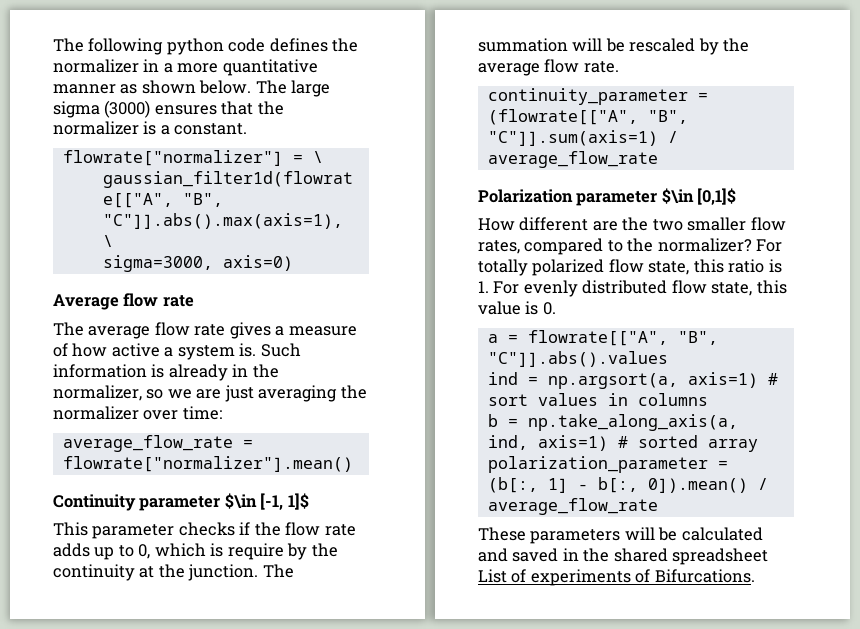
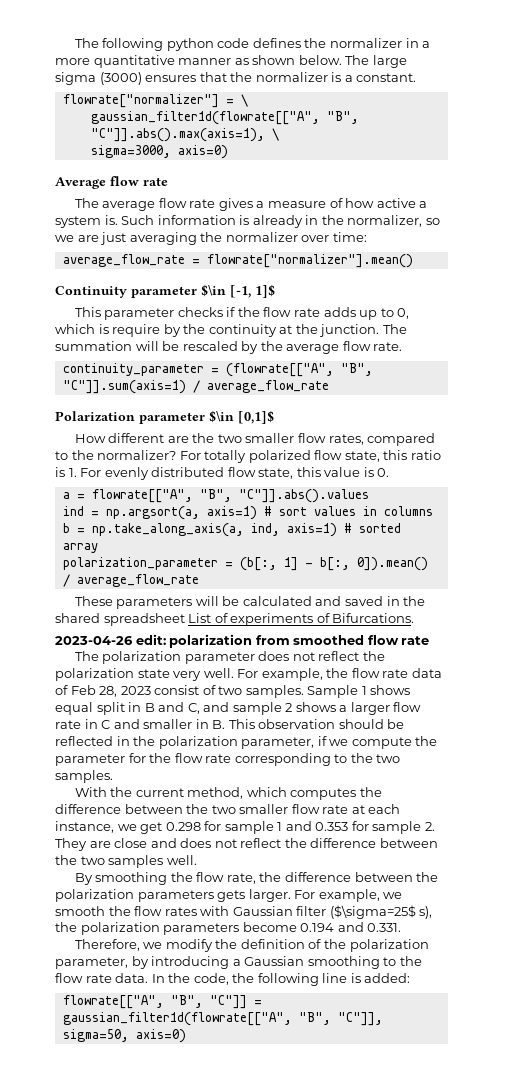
+ 2023-04-26 edit: polarization from smoothed flow rate
+ The polarization parameter does not reflect the polarization state very well. For example, the flow rate data of Feb 28, 2023 consist of two samples. Sample 1 shows equal split in B and C, and sample 2 shows a larger flow rate in C and smaller in B. This observation should be reflected in the polarization parameter, if we compute the parameter for the flow rate corresponding to the two samples.
+ With the current method, which computes the difference between the two smaller flow rate at each instance, we get 0.298 for sample 1 and 0.353 for sample 2. They are close and does not reflect the difference between the two samples well.
+ By smoothing the flow rate, the difference between the polarization parameters gets larger. For example, we smooth the flow rates with Gaussian filter ($\sigma=25$ s), the polarization parameters become 0.194 and 0.331.
+ Therefore, we modify the definition of the polarization parameter, by introducing a Gaussian smoothing to the flow rate data. In the code, the following line is added:
+ flowrate[["A", "B", "C"]] = gaussian_filter1d(flowrate[["A", "B", "C"]], sigma=50, axis=0)

